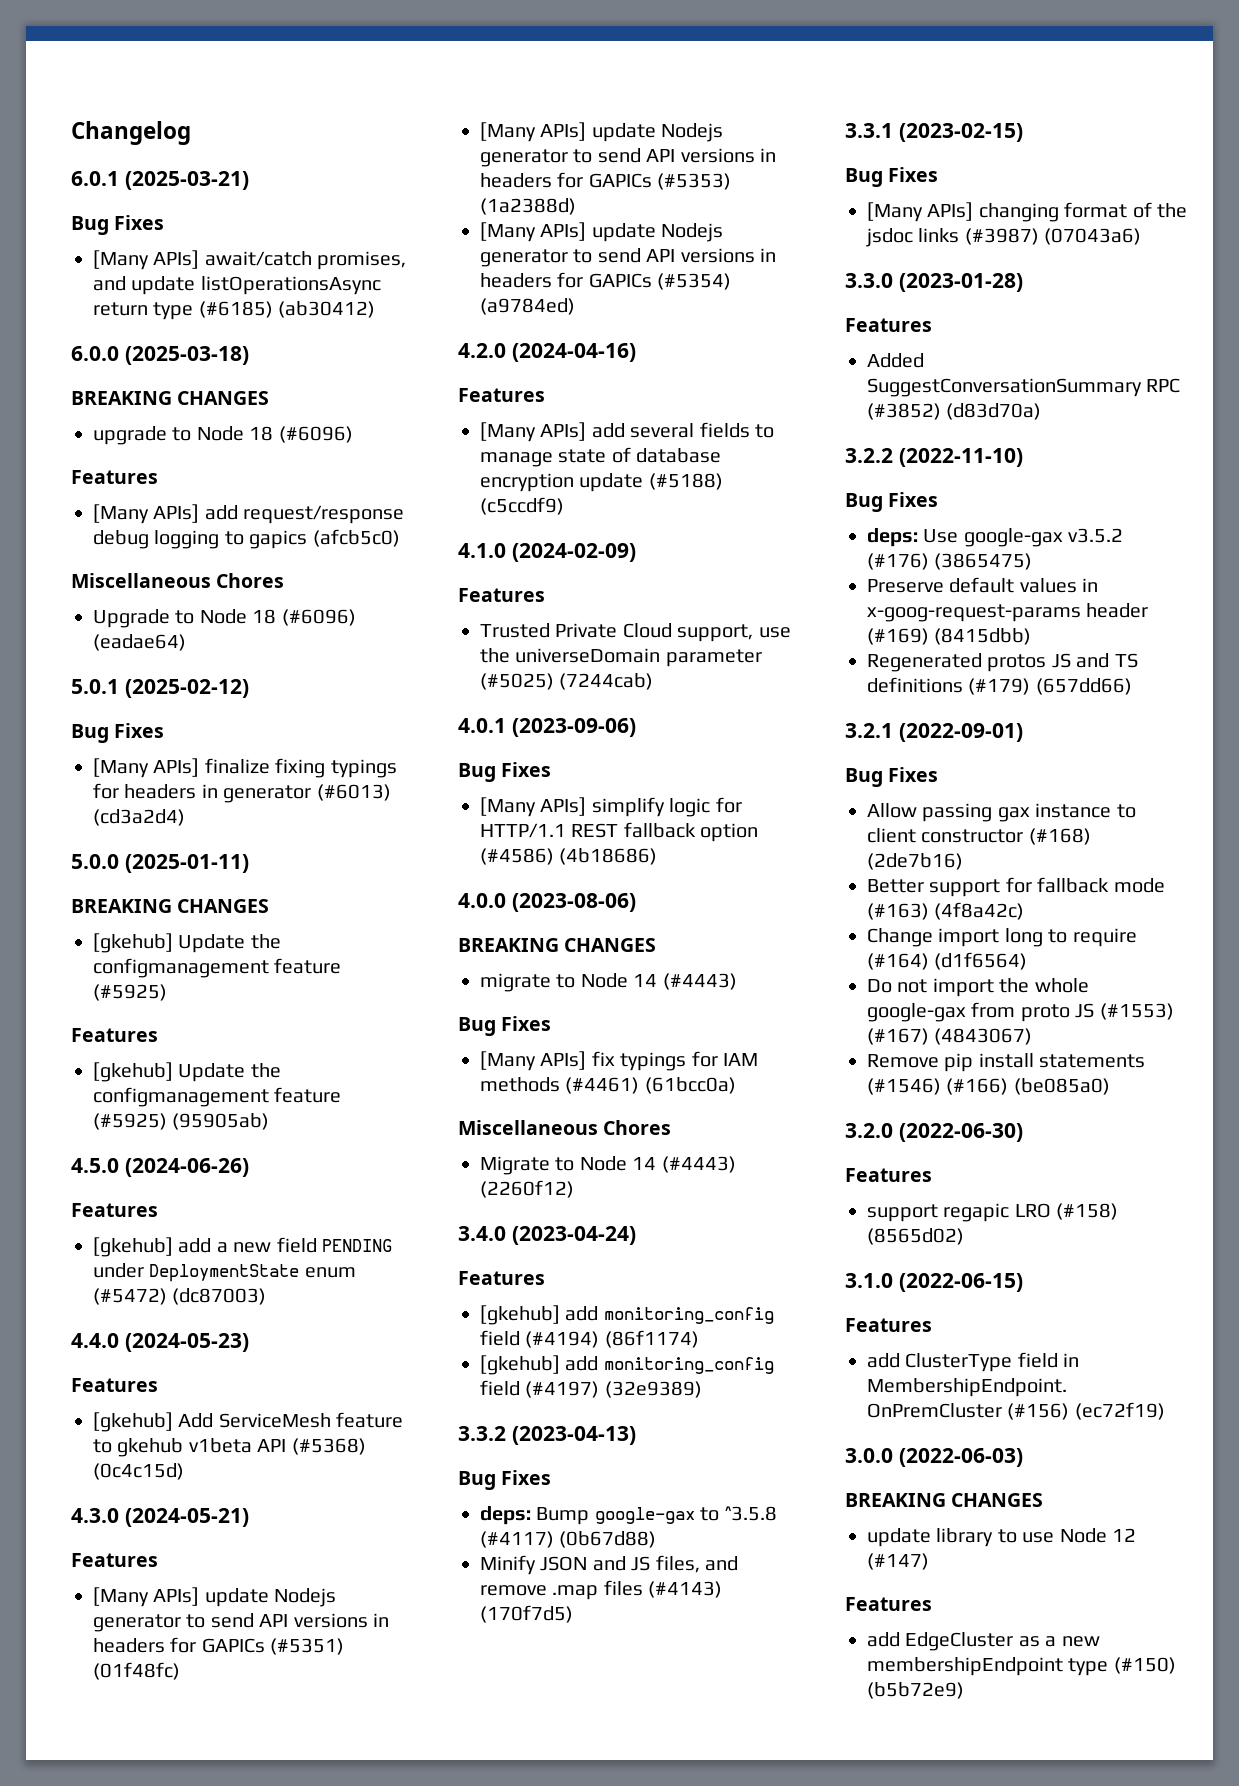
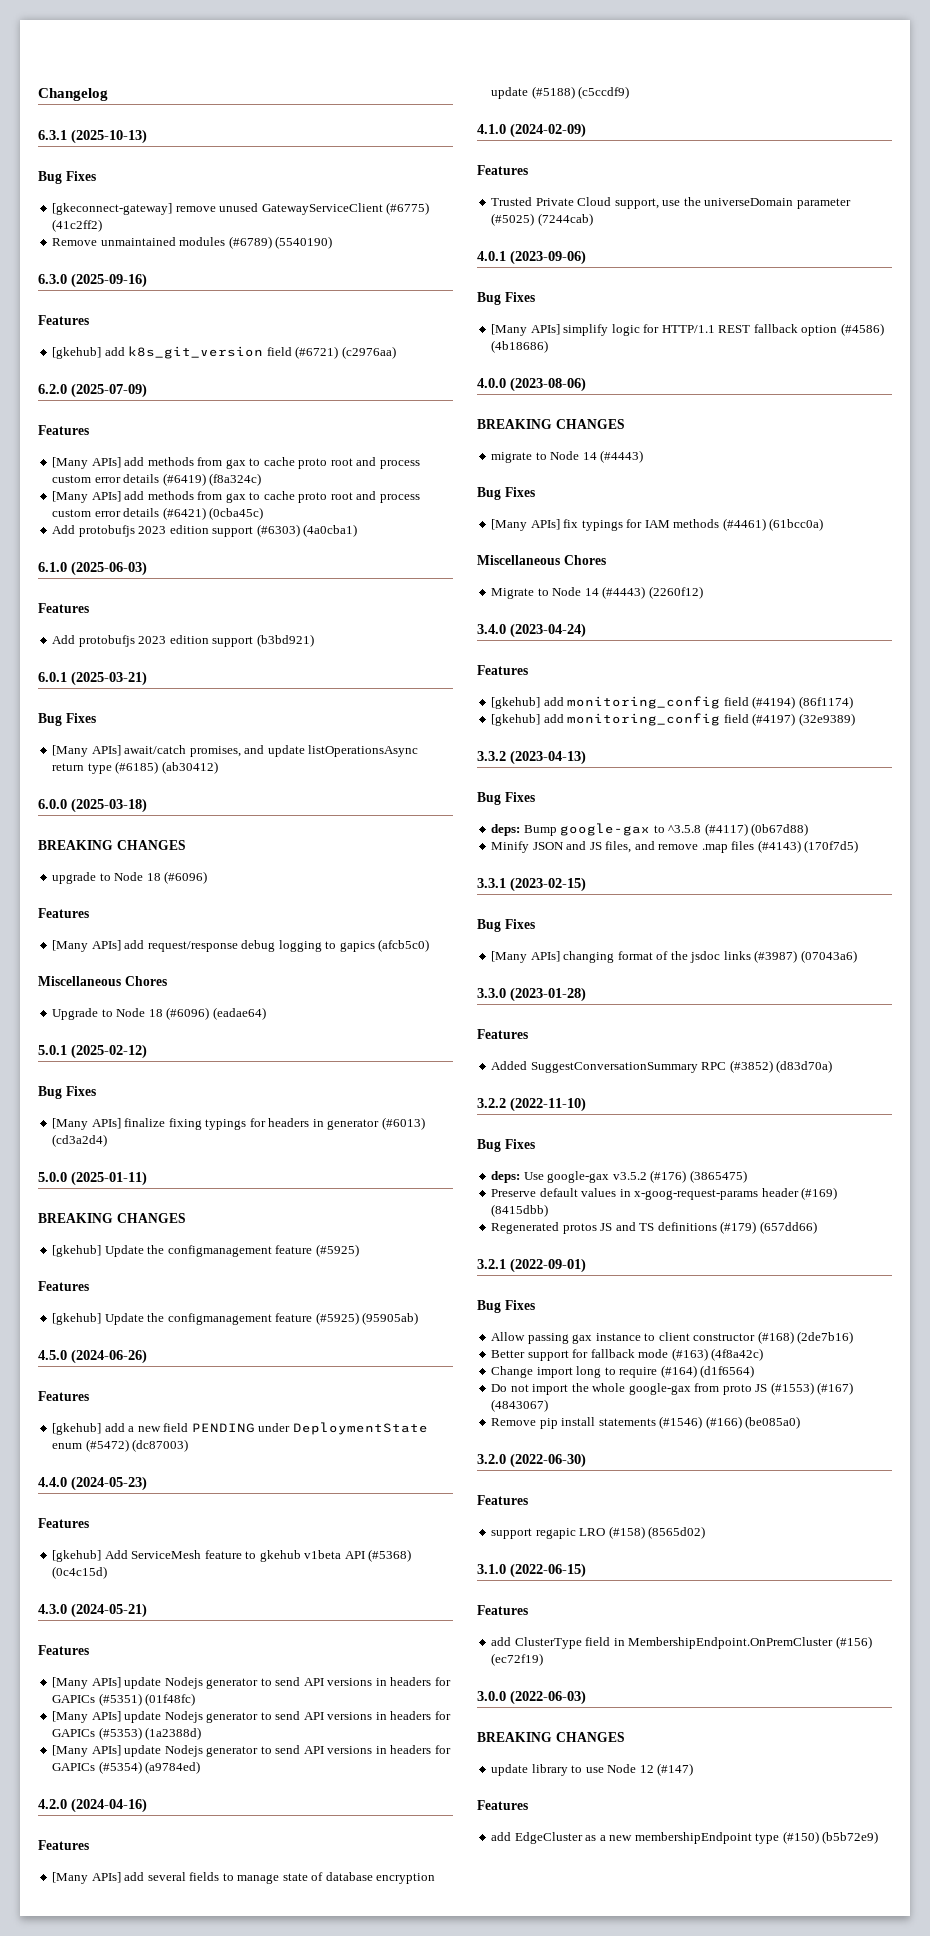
+ 6.3.1 (2025-10-13)
+ Bug Fixes
+ [gkeconnect-gateway] remove unused GatewayServiceClient (#6775) (41c2ff2)
+ Remove unmaintained modules (#6789) (5540190)
+ 6.3.0 (2025-09-16)
+ Features
+ [gkehub] add k8s_git_version field (#6721) (c2976aa)
+ 6.2.0 (2025-07-09)
+ Features
+ [Many APIs] add methods from gax to cache proto root and process custom error details (#6419) (f8a324c)
+ [Many APIs] add methods from gax to cache proto root and process custom error details (#6421) (0cba45c)
+ Add protobufjs 2023 edition support (#6303) (4a0cba1)
+ 6.1.0 (2025-06-03)
+ Features
+ Add protobufjs 2023 edition support (b3bd921)

